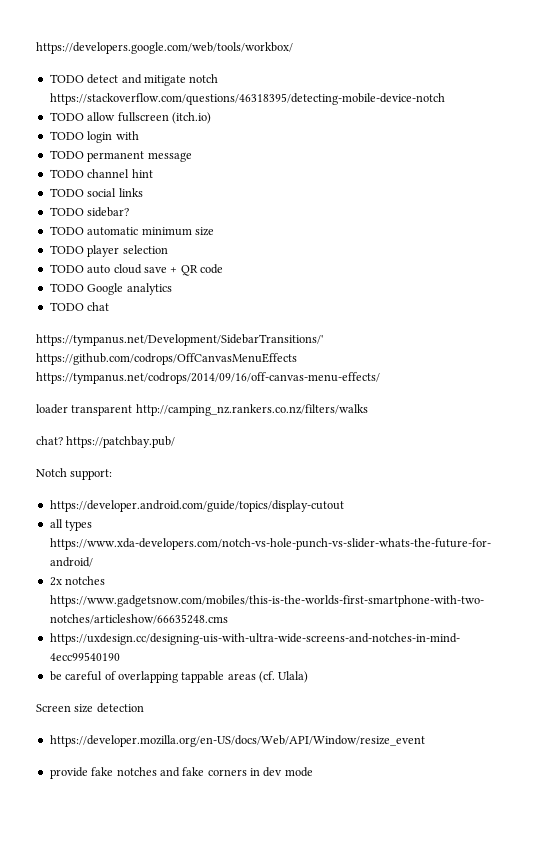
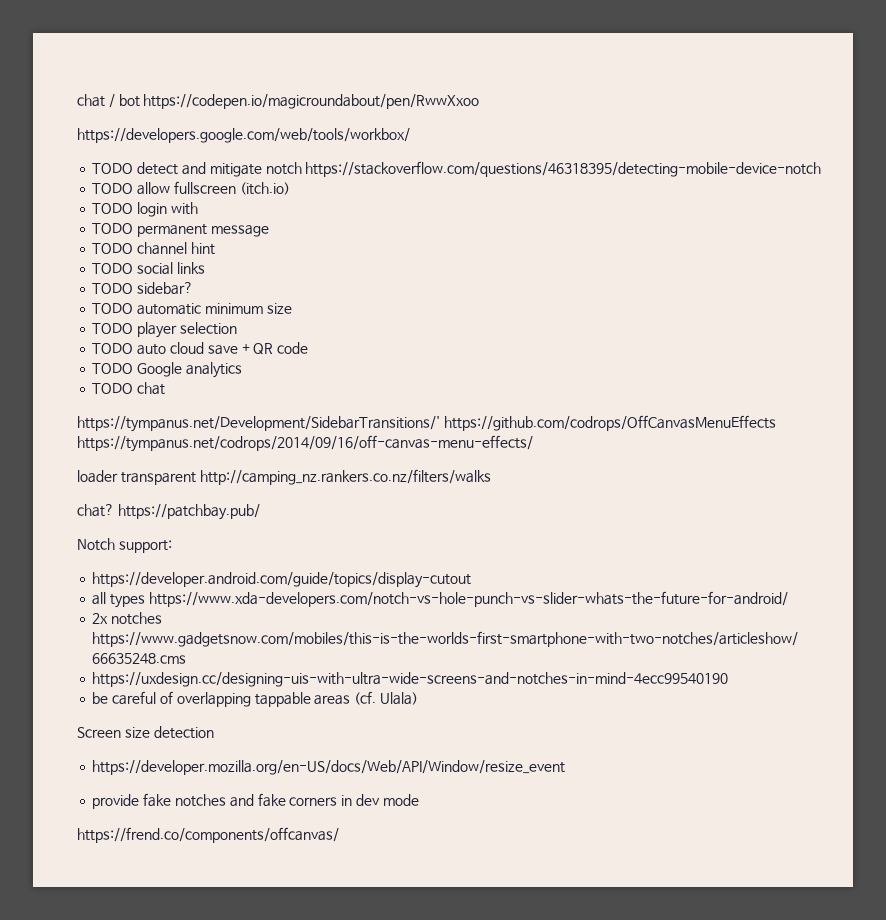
+ chat / bot https://codepen.io/magicroundabout/pen/RwwXxoo
+ https://frend.co/components/offcanvas/

